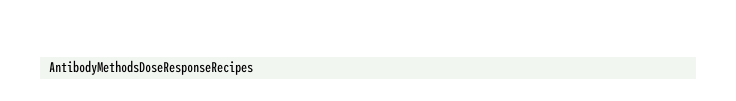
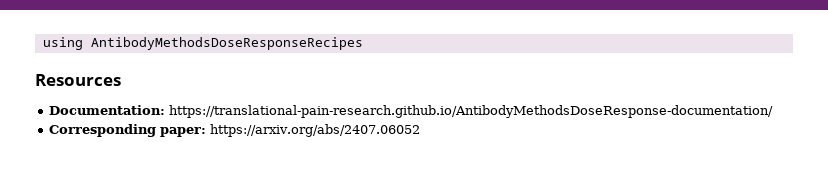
- AntibodyMethodsDoseResponseRecipes
+ using AntibodyMethodsDoseResponseRecipes
+ Resources
+ Documentation: https://translational-pain-research.github.io/AntibodyMethodsDoseResponse-documentation/
+ Corresponding paper: https://arxiv.org/abs/2407.06052

